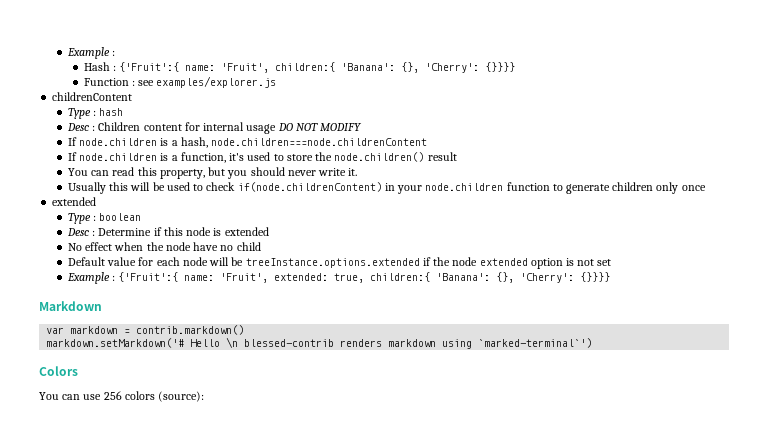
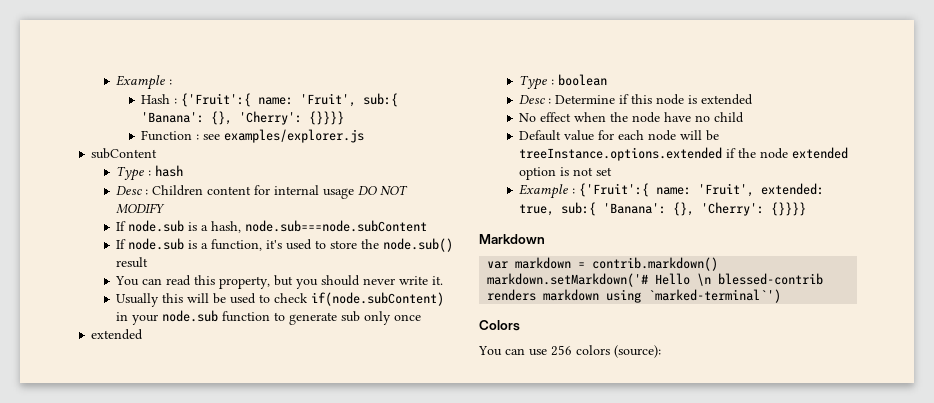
- Hash : {'Fruit':{ name: 'Fruit', children:{ 'Banana': {}, 'Cherry': {}}}}
+ Hash : {'Fruit':{ name: 'Fruit', sub:{ 'Banana': {}, 'Cherry': {}}}}
- childrenContent
+ subContent
- If node.children is a hash, node.children===node.childrenContent
- If node.children is a function, it's used to store the node.children() result
+ If node.sub is a hash, node.sub===node.subContent
+ If node.sub is a function, it's used to store the node.sub() result
- Usually this will be used to check if(node.childrenContent) in your node.children function to generate children only once
+ Usually this will be used to check if(node.subContent) in your node.sub function to generate sub only once
- Example : {'Fruit':{ name: 'Fruit', extended: true, children:{ 'Banana': {}, 'Cherry': {}}}}
+ Example : {'Fruit':{ name: 'Fruit', extended: true, sub:{ 'Banana': {}, 'Cherry': {}}}}

